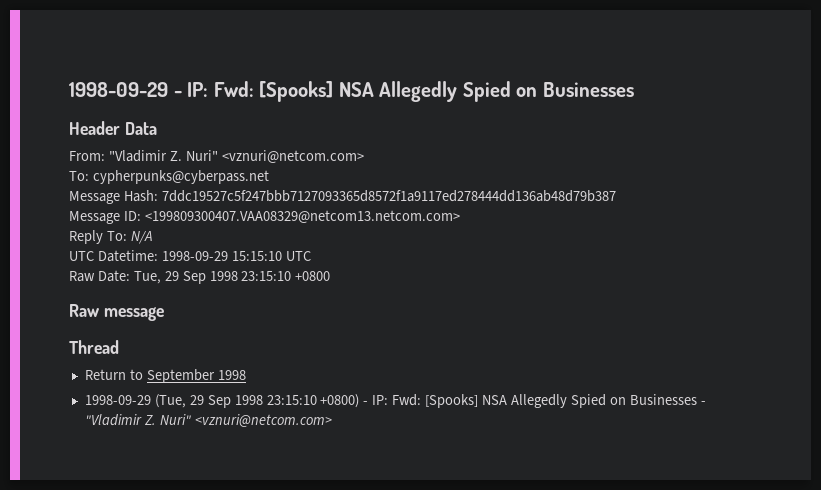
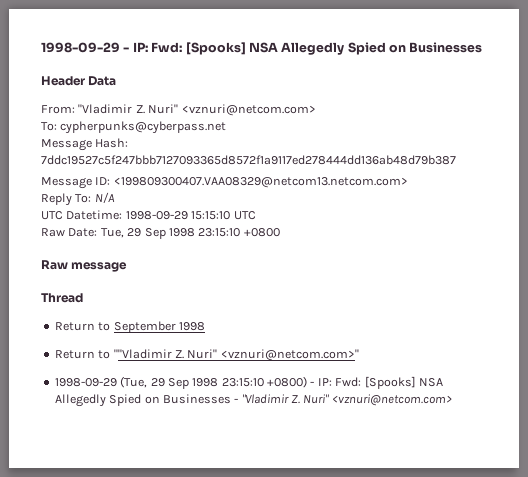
+ Return to ""Vladimir Z. Nuri" <vznuri@netcom.com>"

